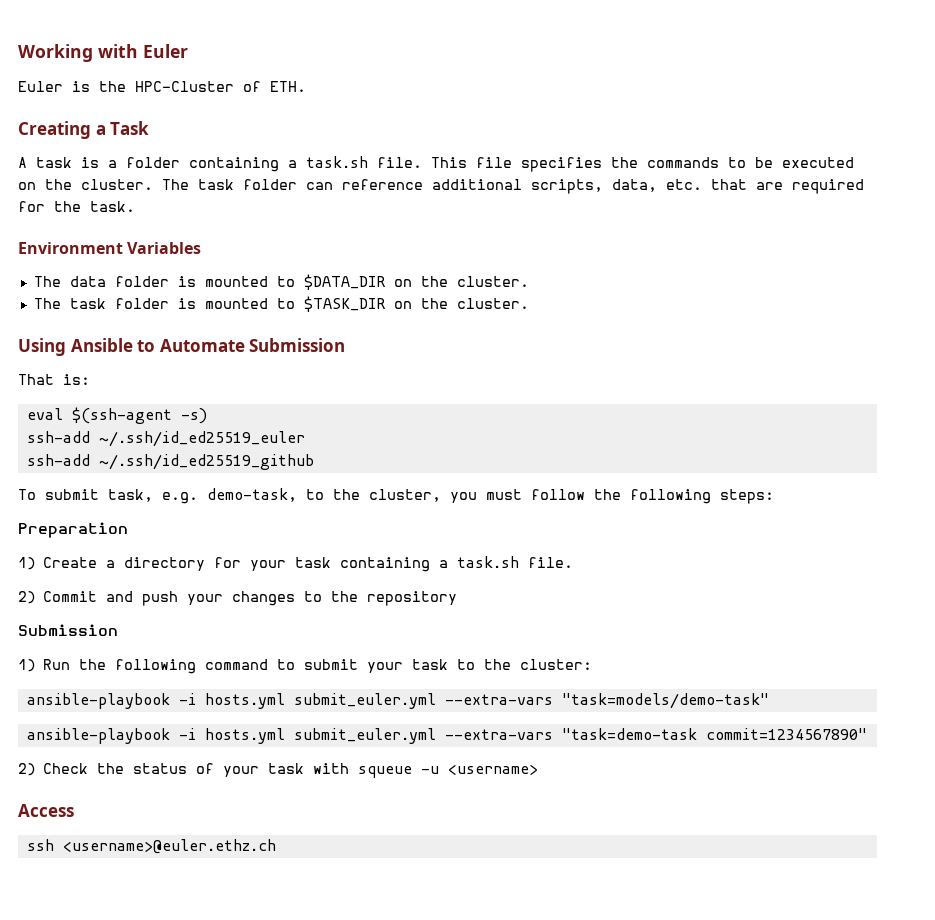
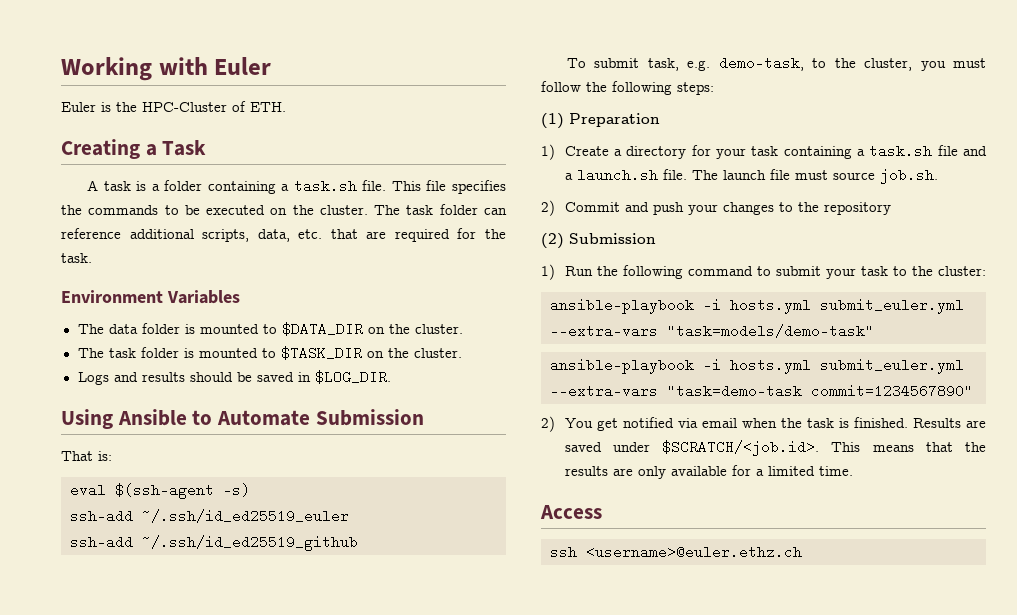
+ Logs and results should be saved in $LOG_DIR.
- Preparation
+ (1) Preparation
- 1) Create a directory for your task containing a task.sh file.
+ 1) Create a directory for your task containing a task.sh file and a launch.sh file. The launch file must source job.sh.
  2) Commit and push your changes to the repository
- Submission
+ (2) Submission
- 2) Check the status of your task with squeue -u <username>
+ 2) You get notified via email when the task is finished. Results are saved under $SCRATCH/<job.id>. This means that the results are only available for a limited time.

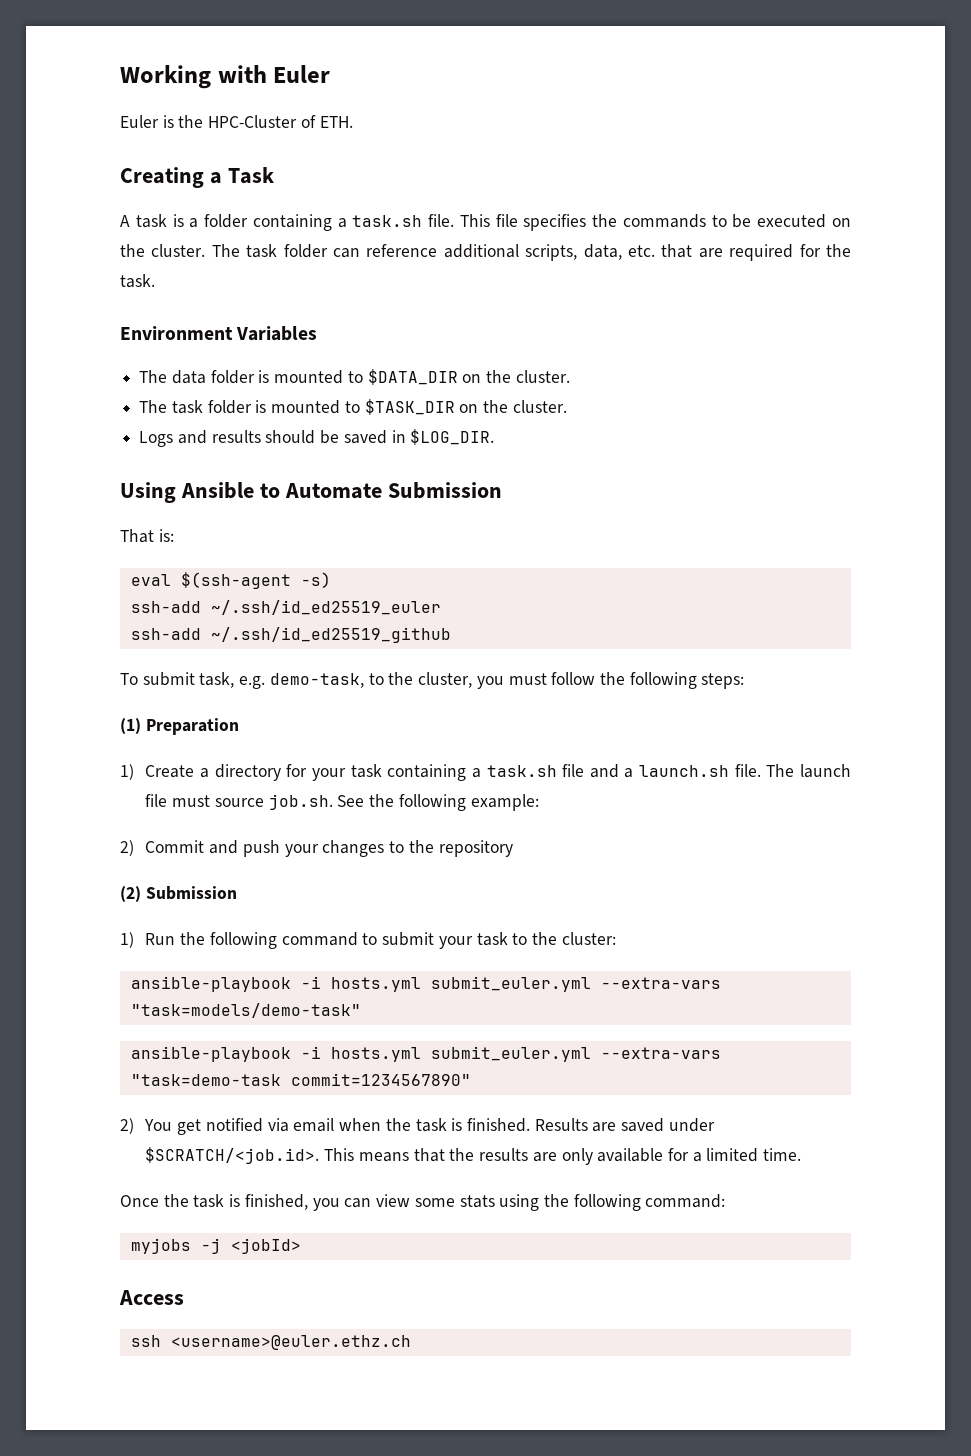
- The launch file must source job.sh.
+ The launch file must source job.sh. See the following example:
+ Once the task is finished, you can view some stats using the following command:
+ myjobs -j <jobId>

